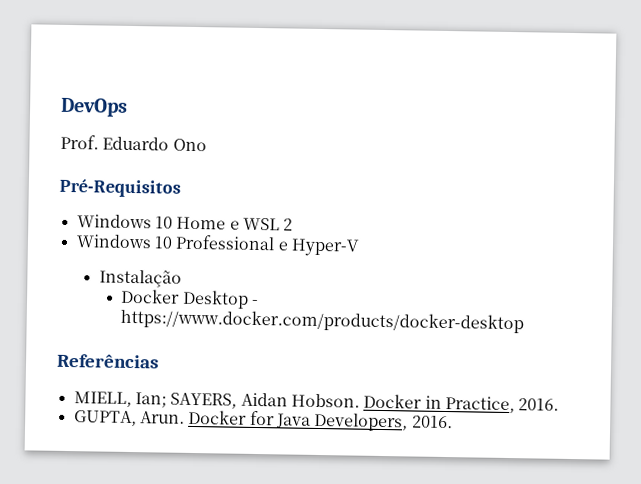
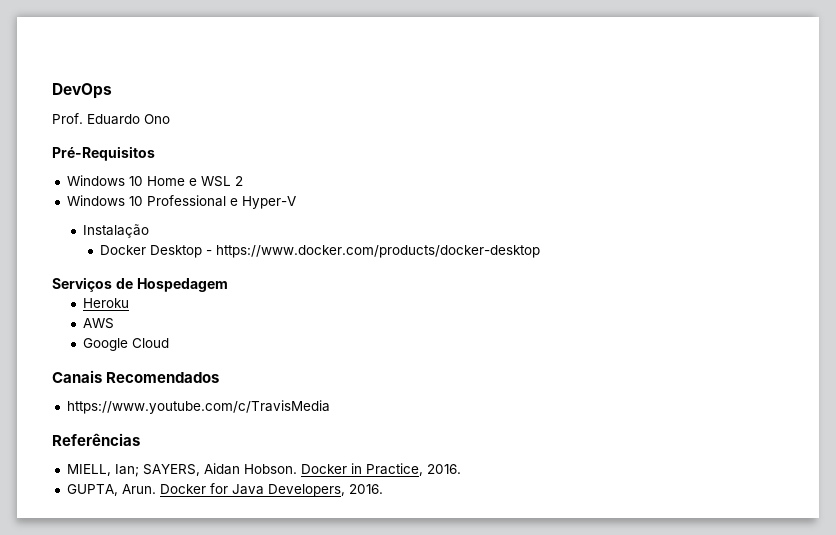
+ Serviços de Hospedagem
+ Heroku
+ AWS
+ Google Cloud
+ Canais Recomendados
+ https://www.youtube.com/c/TravisMedia

